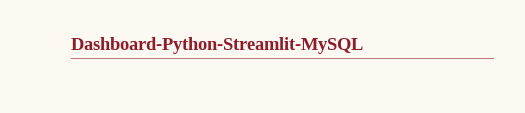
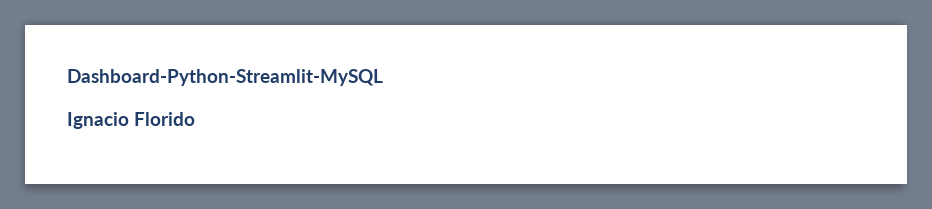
+ Ignacio Florido

